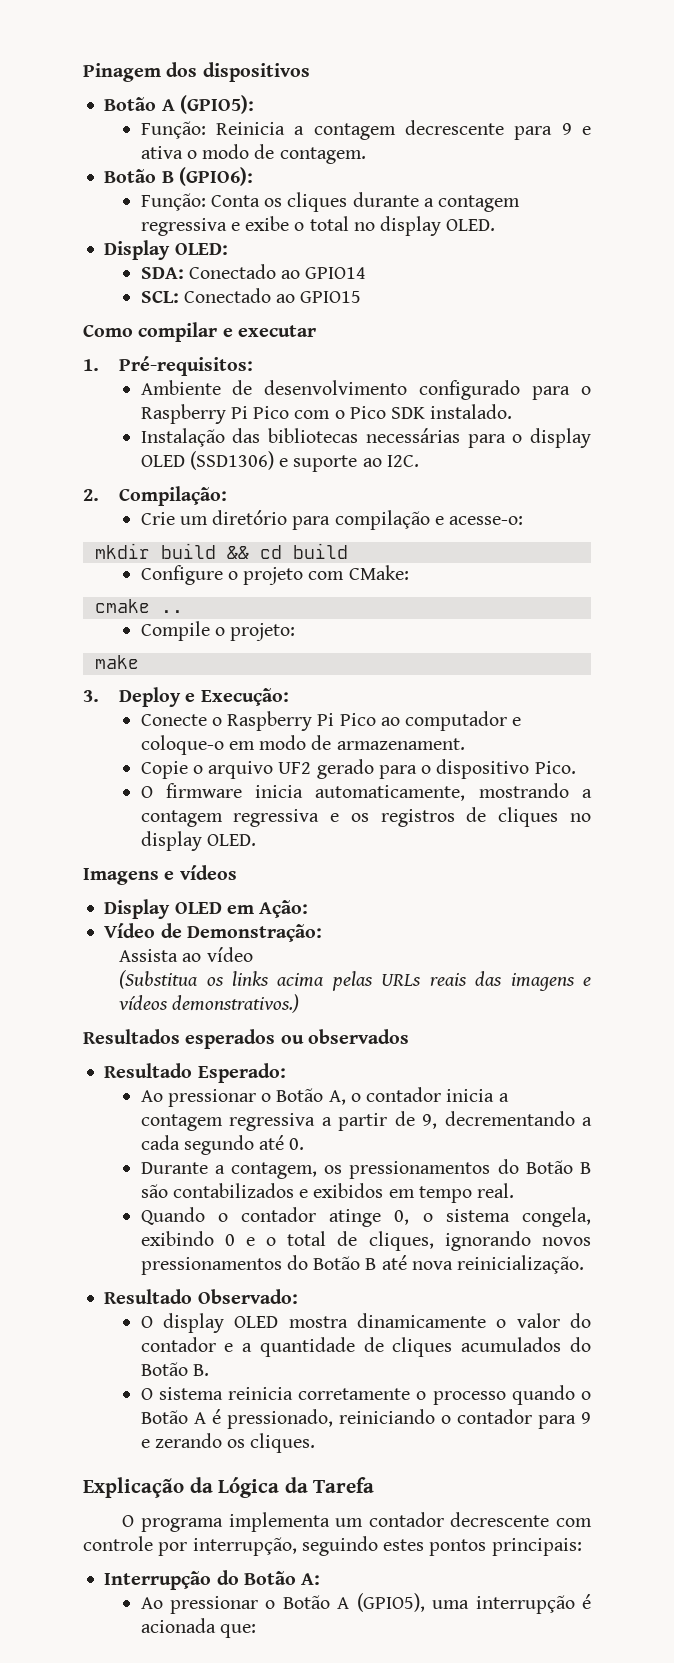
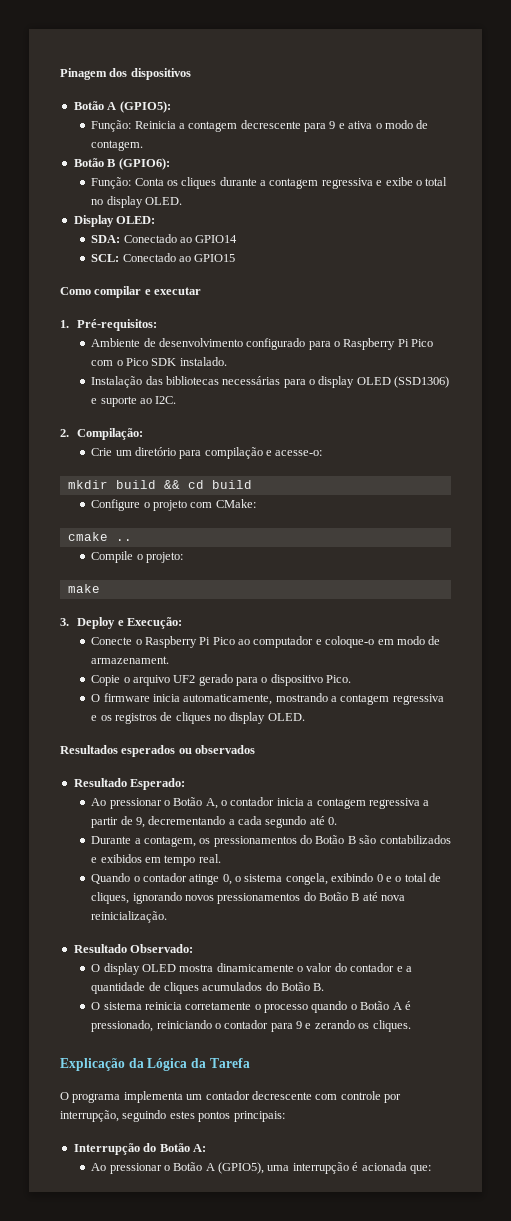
- Imagens e vídeos
- Display OLED em Ação:
- Vídeo de Demonstração:
- Assista ao vídeo
- (Substitua os links acima pelas URLs reais das imagens e vídeos demonstrativos.)

